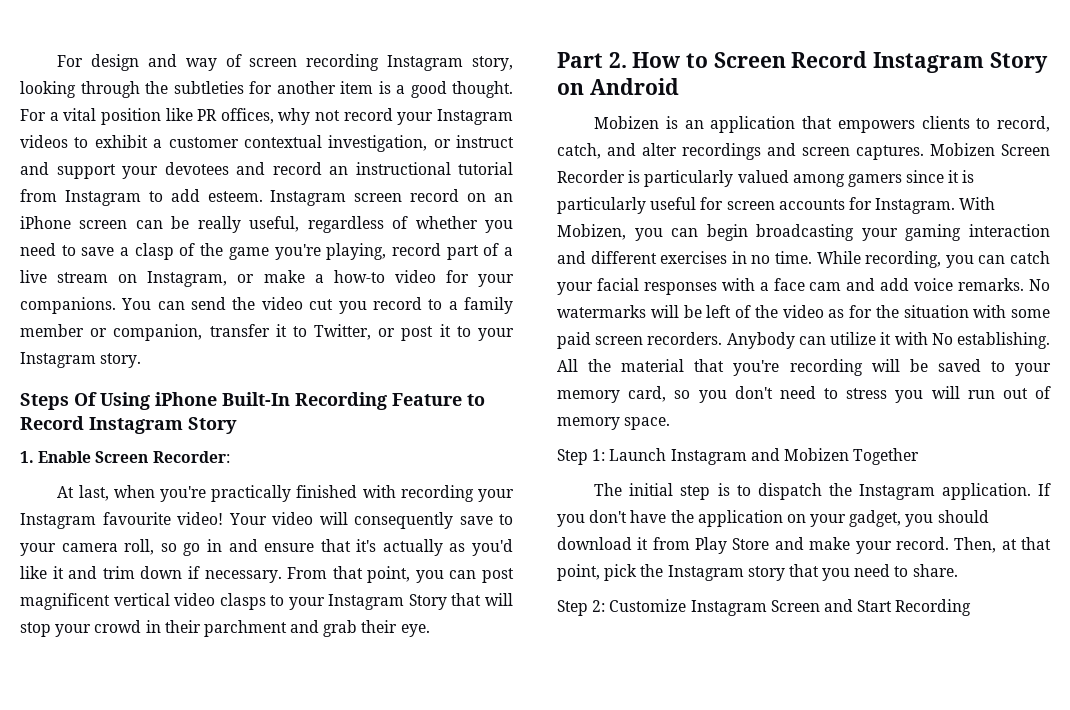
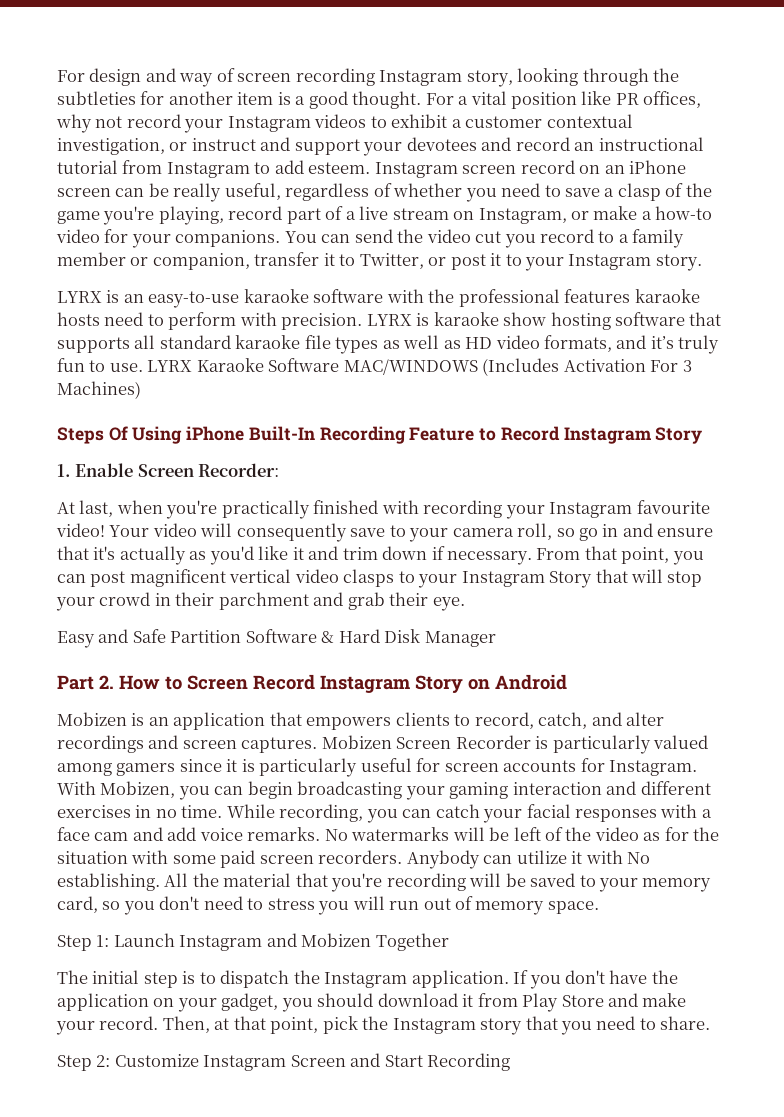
+ LYRX is an easy-to-use karaoke software with the professional features karaoke hosts need to perform with precision. LYRX is karaoke show hosting software that supports all standard karaoke file types as well as HD video formats, and it’s truly fun to use. LYRX Karaoke Software MAC/WINDOWS (Includes Activation For 3 Machines)
+ Easy and Safe Partition Software & Hard Disk Manager

